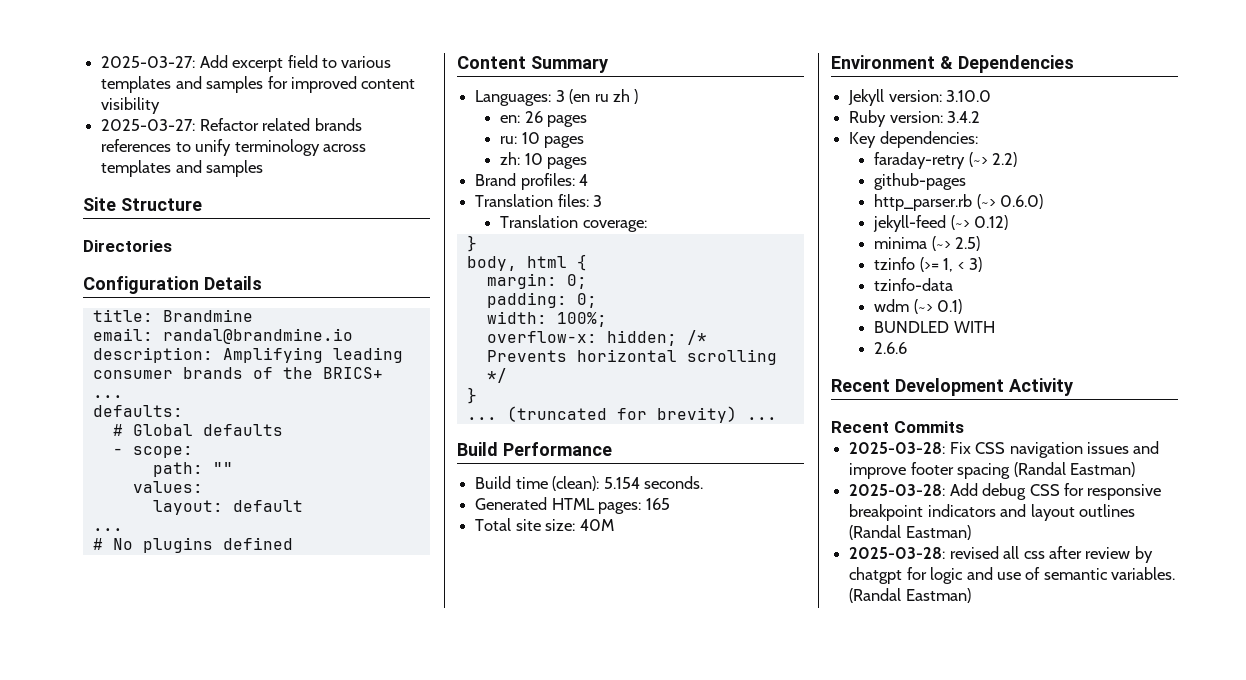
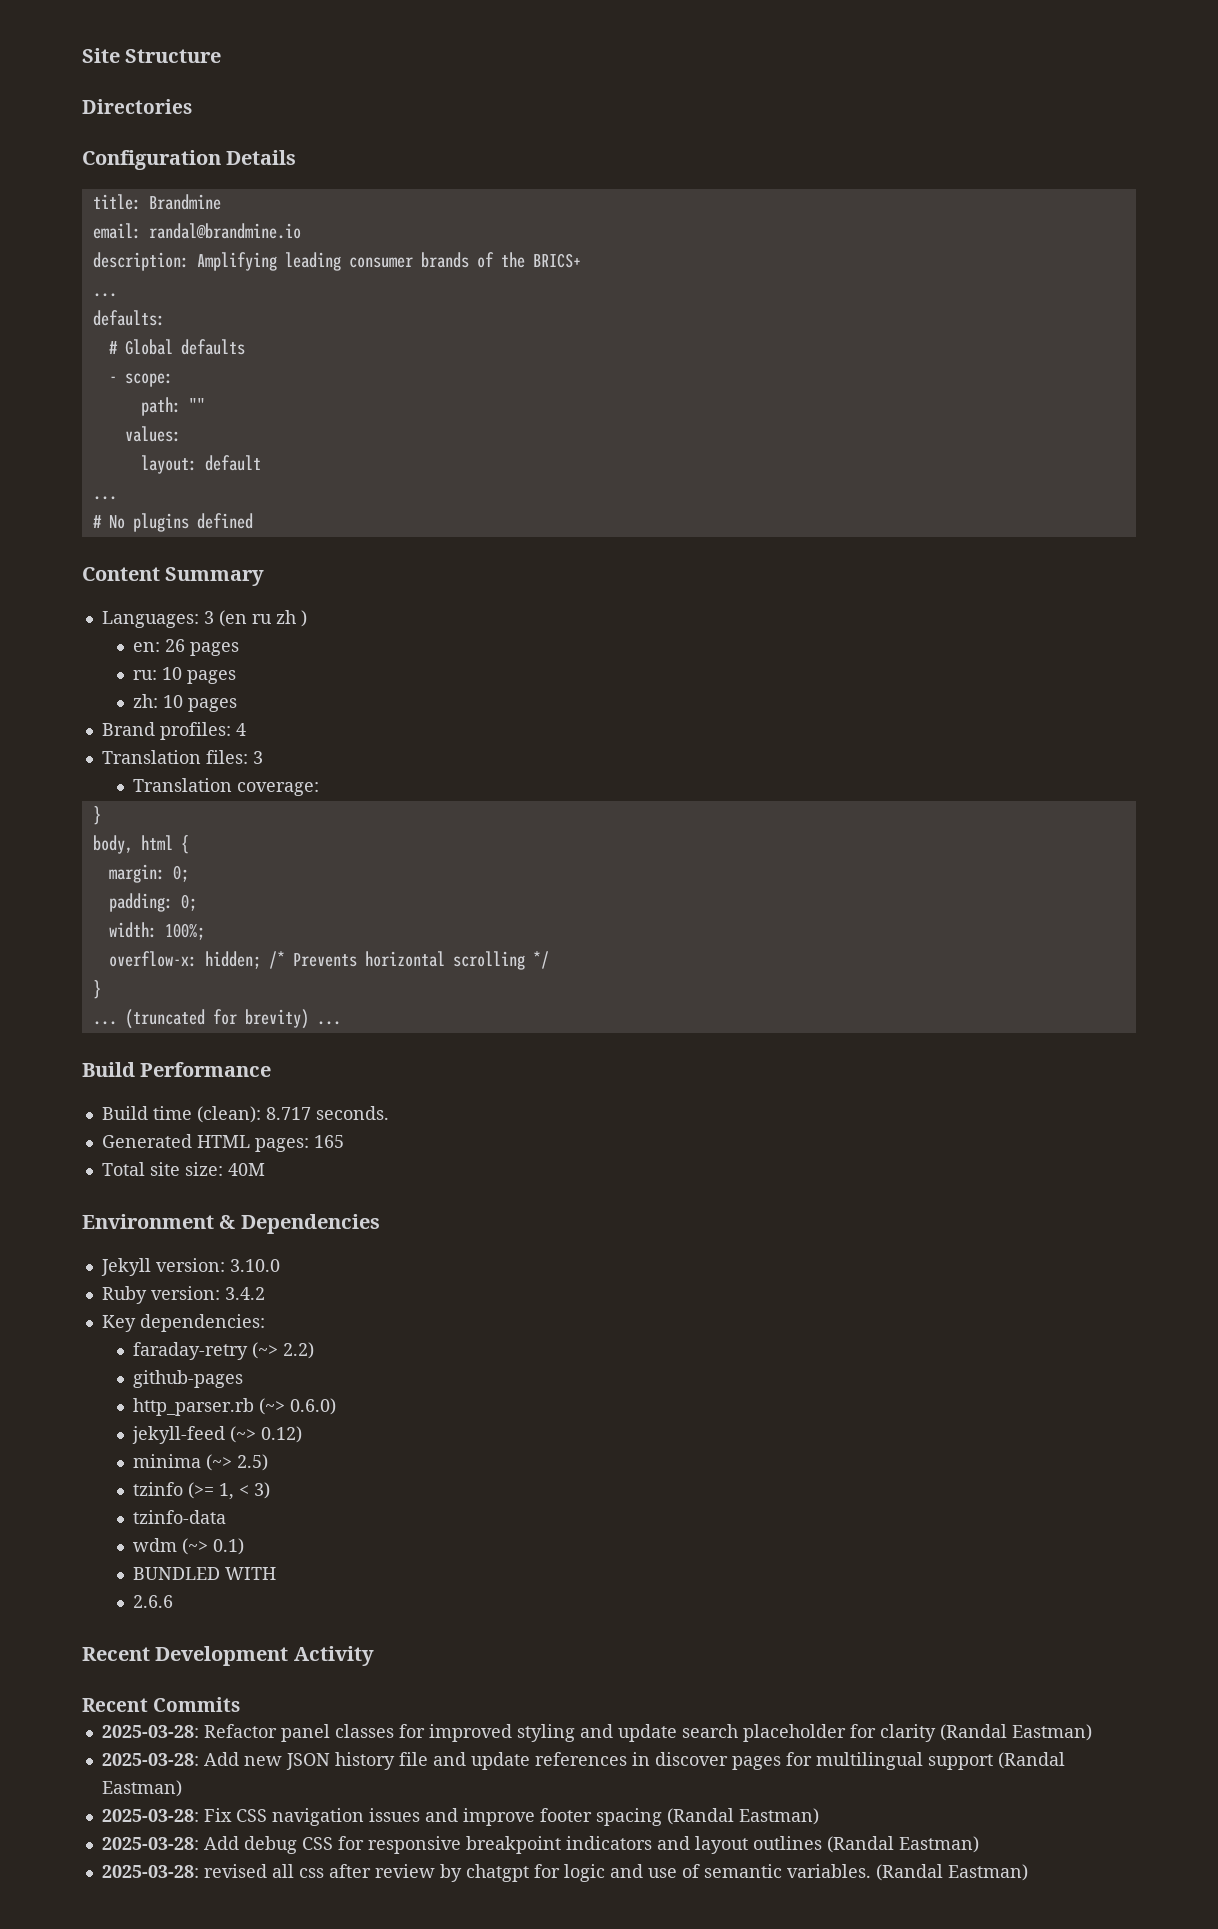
- 2025-03-27: Add excerpt field to various templates and samples for improved content visibility
- 2025-03-27: Refactor related brands references to unify terminology across templates and samples
- Build time (clean): 5.154 seconds.
+ Build time (clean): 8.717 seconds.
+ 2025-03-28: Refactor panel classes for improved styling and update search placeholder for clarity (Randal Eastman)
+ 2025-03-28: Add new JSON history file and update references in discover pages for multilingual support (Randal Eastman)

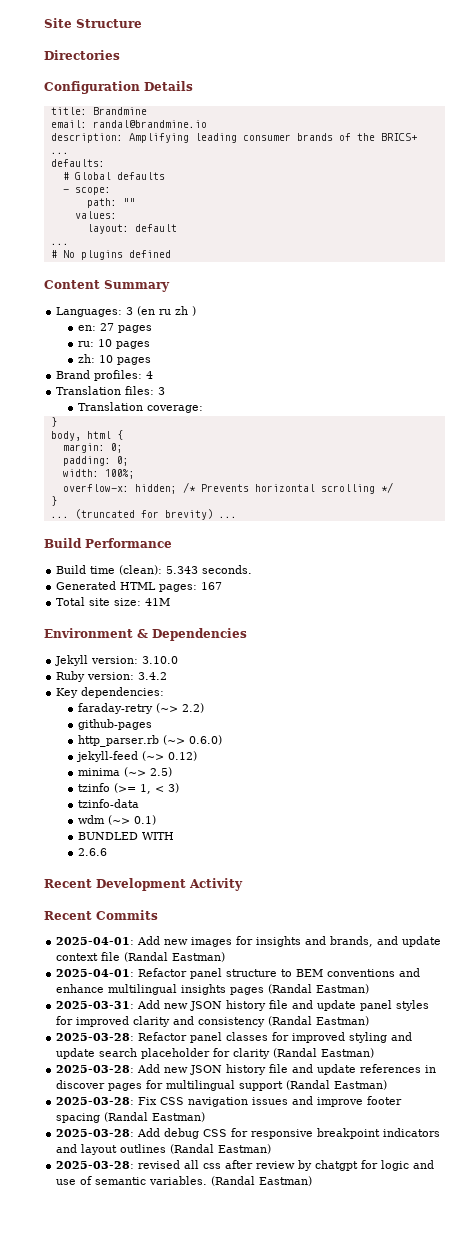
- en: 26 pages
+ en: 27 pages
- Build time (clean): 8.717 seconds.
+ Build time (clean): 5.343 seconds.
- Generated HTML pages: 165
+ Generated HTML pages: 167
- Total site size: 40M
+ Total site size: 41M
+ 2025-04-01: Add new images for insights and brands, and update context file (Randal Eastman)
+ 2025-04-01: Refactor panel structure to BEM conventions and enhance multilingual insights pages (Randal Eastman)
+ 2025-03-31: Add new JSON history file and update panel styles for improved clarity and consistency (Randal Eastman)

